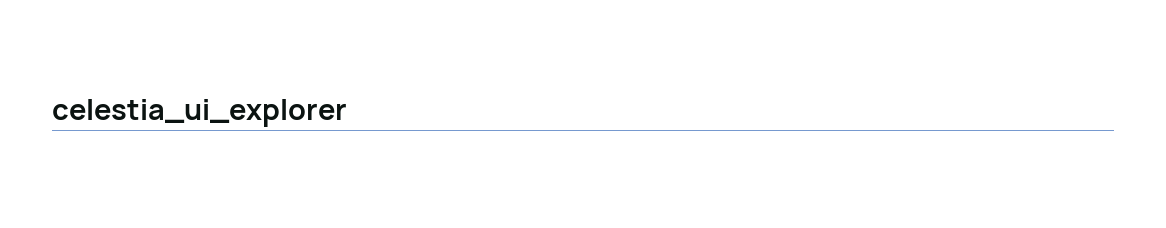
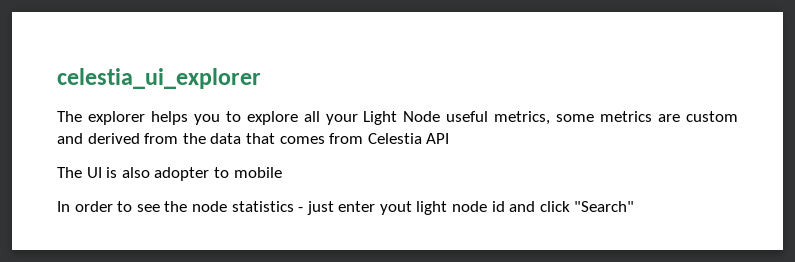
+ The explorer helps you to explore all your Light Node useful metrics, some metrics are custom and derived from the data that comes from Celestia API
+ The UI is also adopter to mobile
+ In order to see the node statistics - just enter yout light node id and click "Search"

